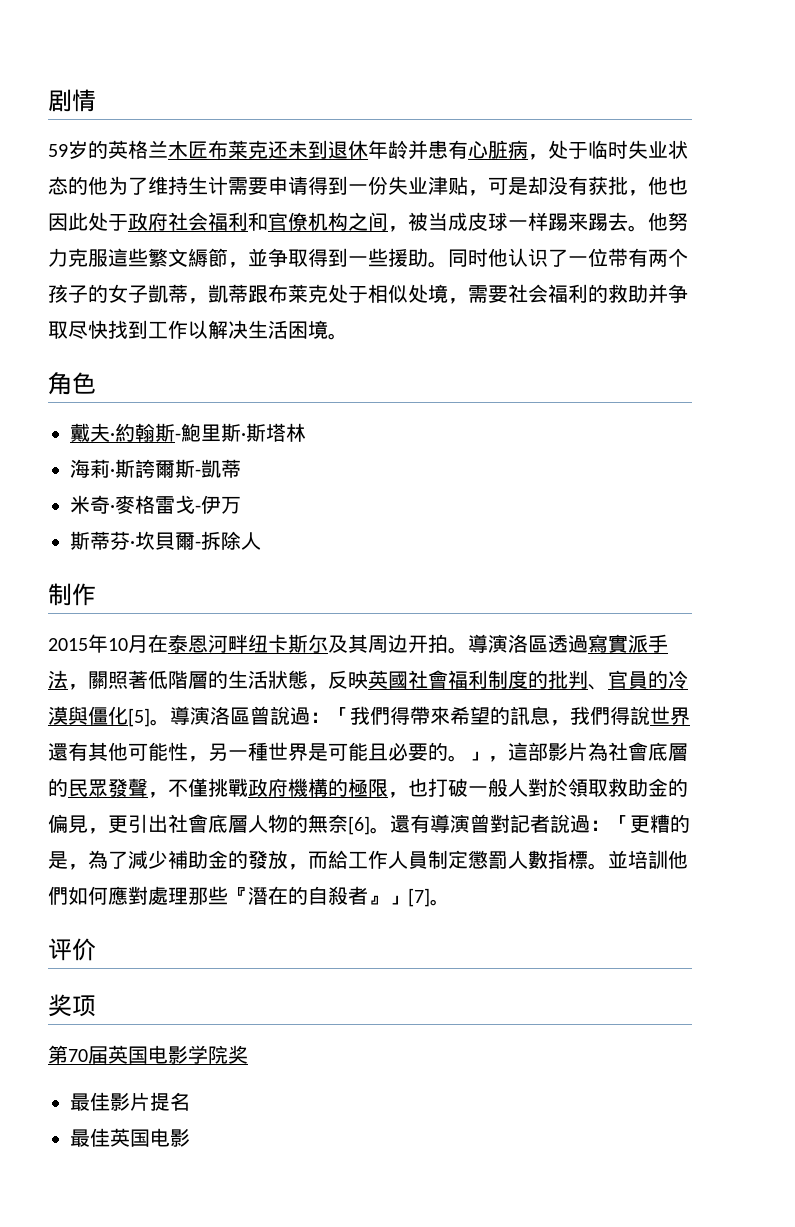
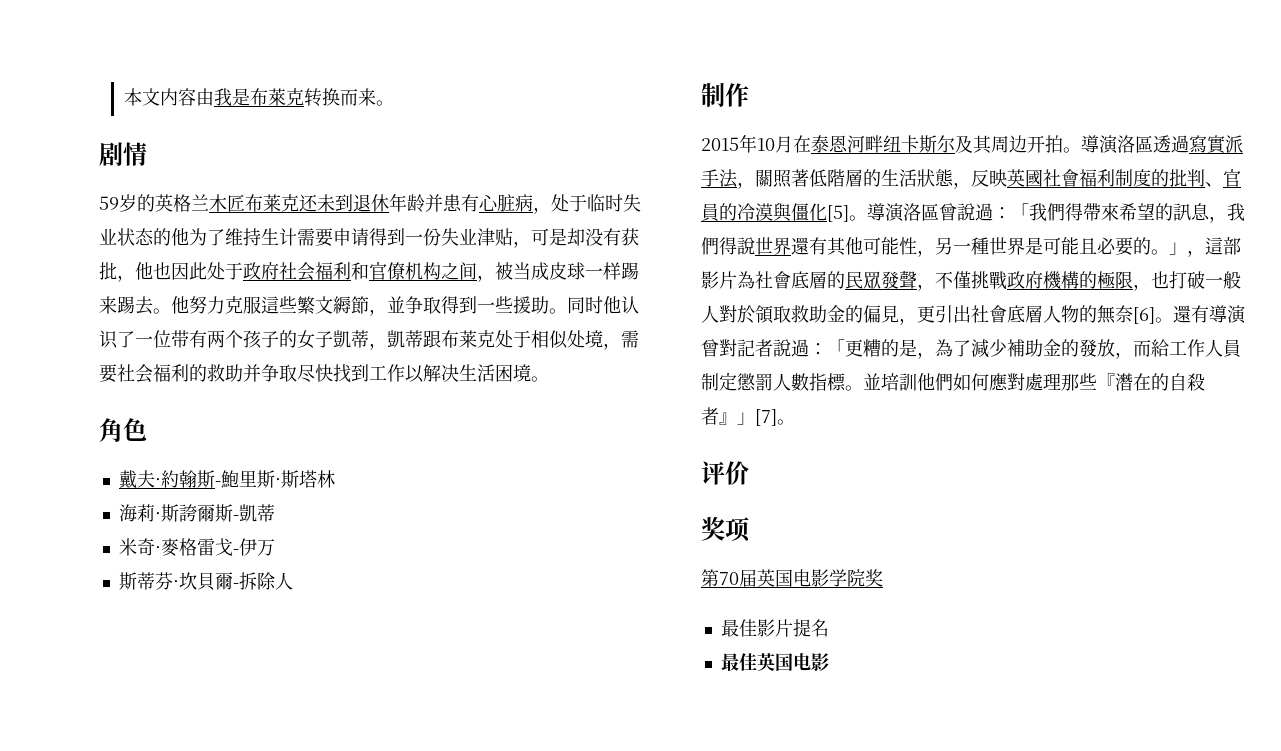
+ 本文内容由我是布萊克转换而来。

